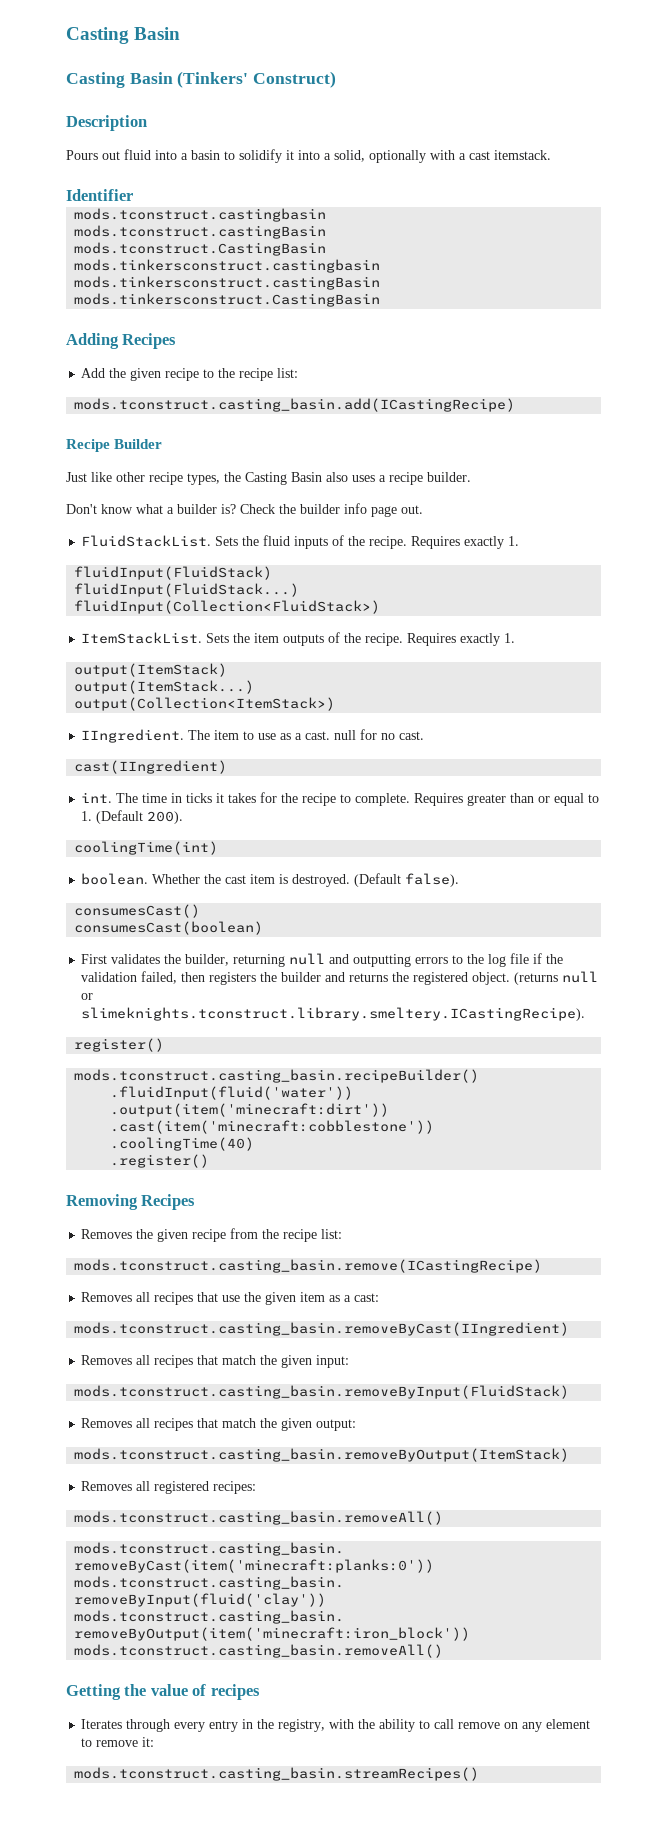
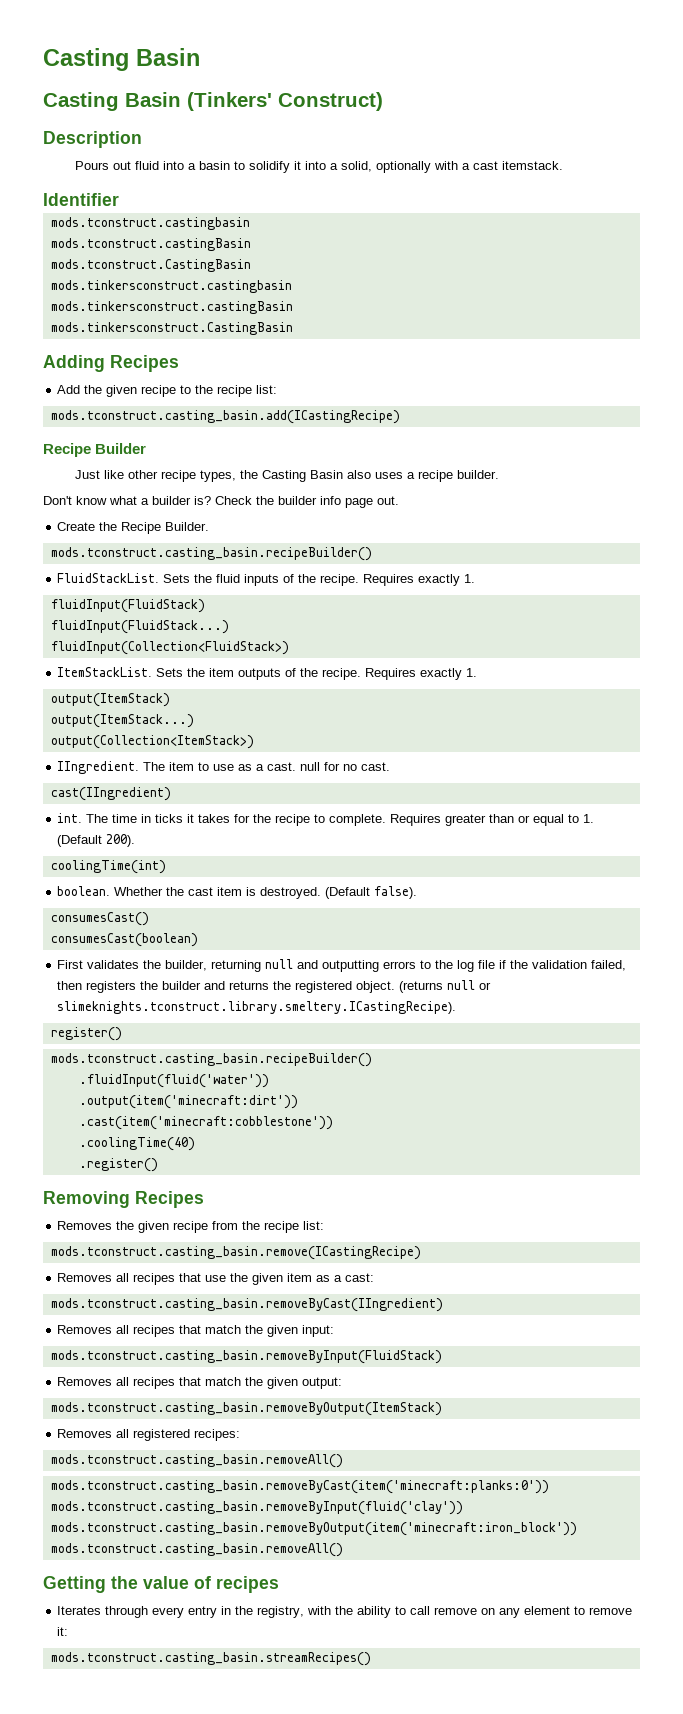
+ Create the Recipe Builder.
+ mods.tconstruct.casting_basin.recipeBuilder()

